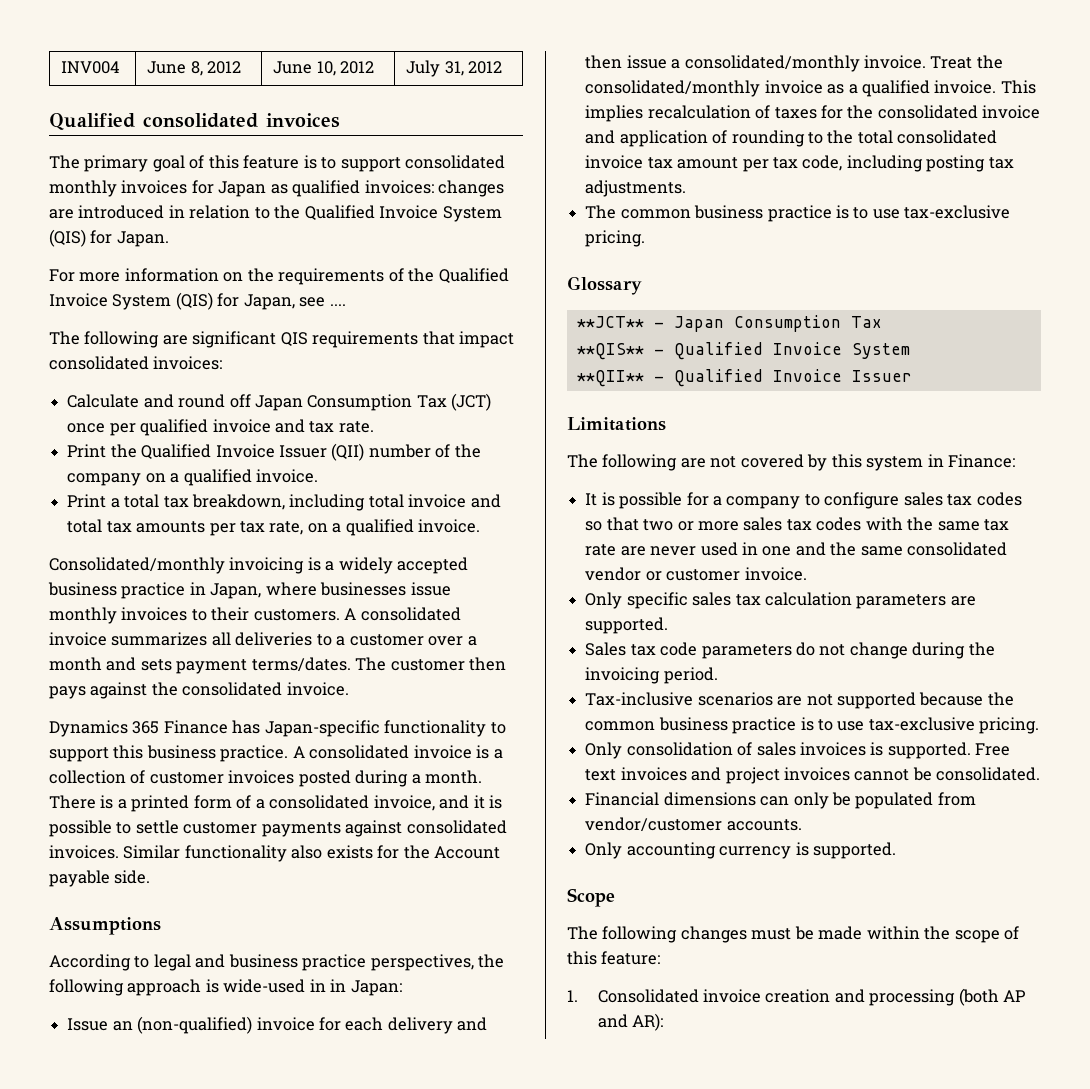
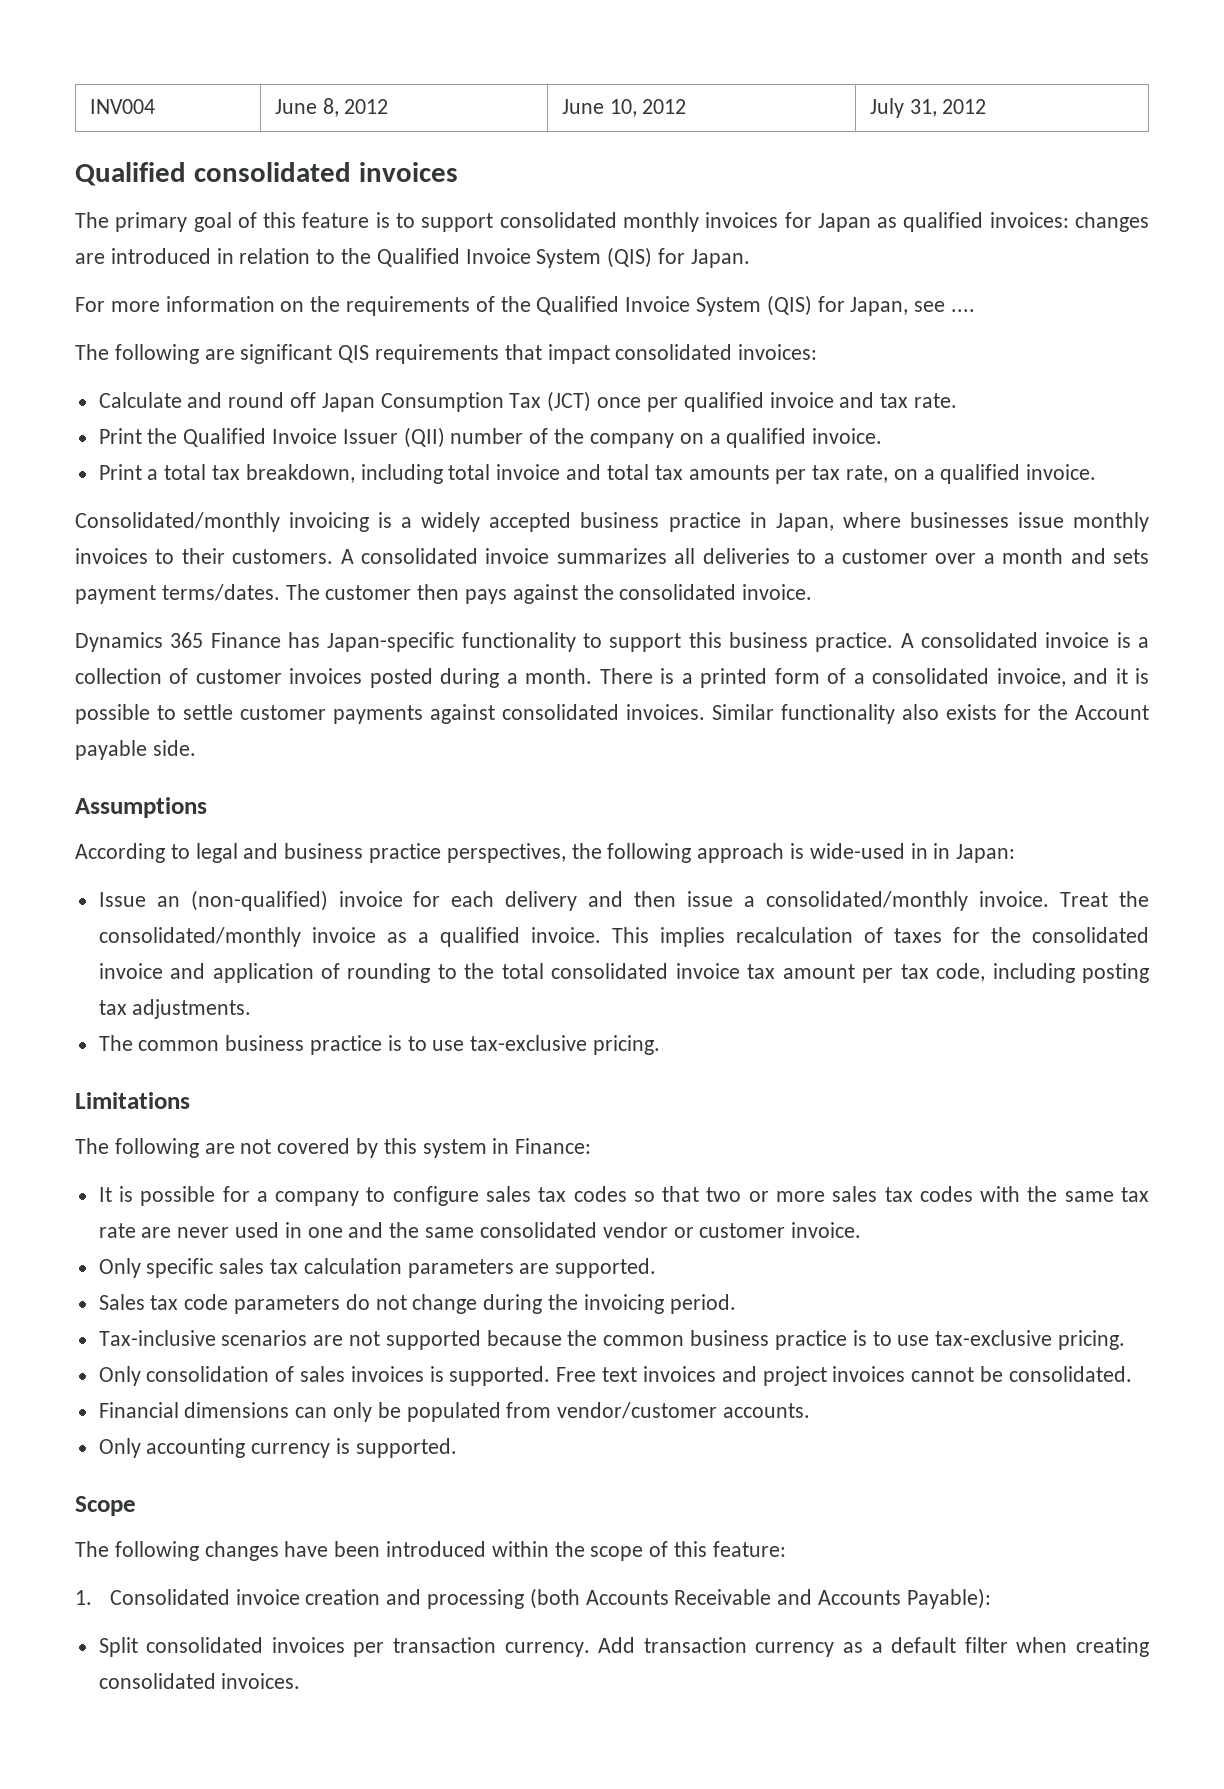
- Glossary
- **JCT** - Japan Consumption Tax
- **QIS** - Qualified Invoice System
- **QII** - Qualified Invoice Issuer
- The following changes must be made within the scope of this feature:
+ The following changes have been introduced within the scope of this feature:
- 1. Consolidated invoice creation and processing (both AP and AR):
+ 1. Consolidated invoice creation and processing (both Accounts Receivable and Accounts Payable):
+ Split consolidated invoices per transaction currency. Add transaction currency as a default filter when creating consolidated invoices.

